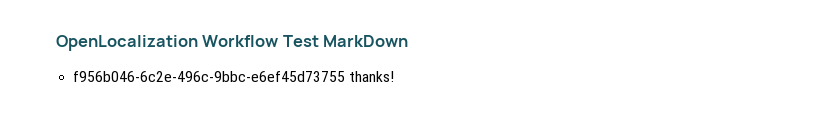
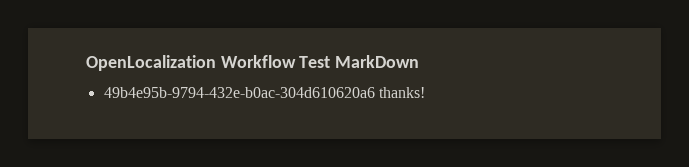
- f956b046-6c2e-496c-9bbc-e6ef45d73755 thanks!
+ 49b4e95b-9794-432e-b0ac-304d610620a6 thanks!

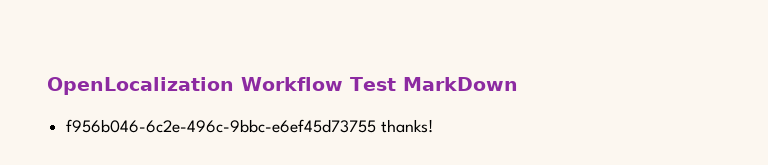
- 49b4e95b-9794-432e-b0ac-304d610620a6 thanks!
+ f956b046-6c2e-496c-9bbc-e6ef45d73755 thanks!

